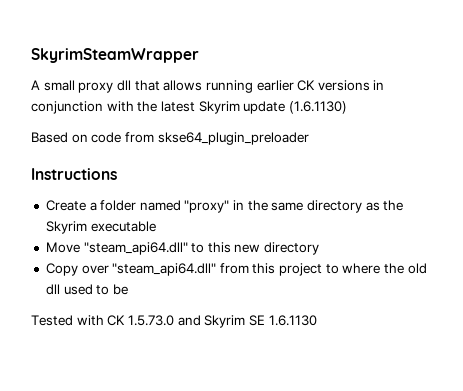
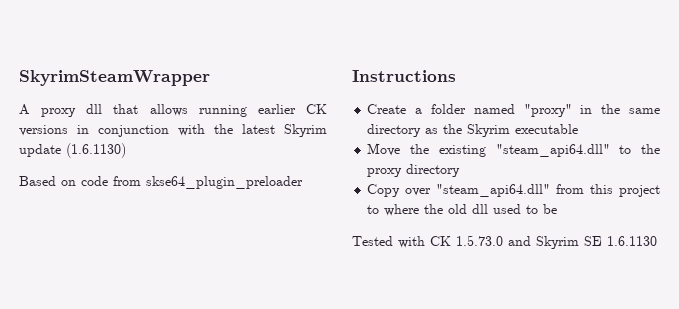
- A small proxy dll that allows running earlier CK versions in conjunction with the latest Skyrim update (1.6.1130)
+ A proxy dll that allows running earlier CK versions in conjunction with the latest Skyrim update (1.6.1130)
- Move "steam_api64.dll" to this new directory
+ Move the existing "steam_api64.dll" to the proxy directory

